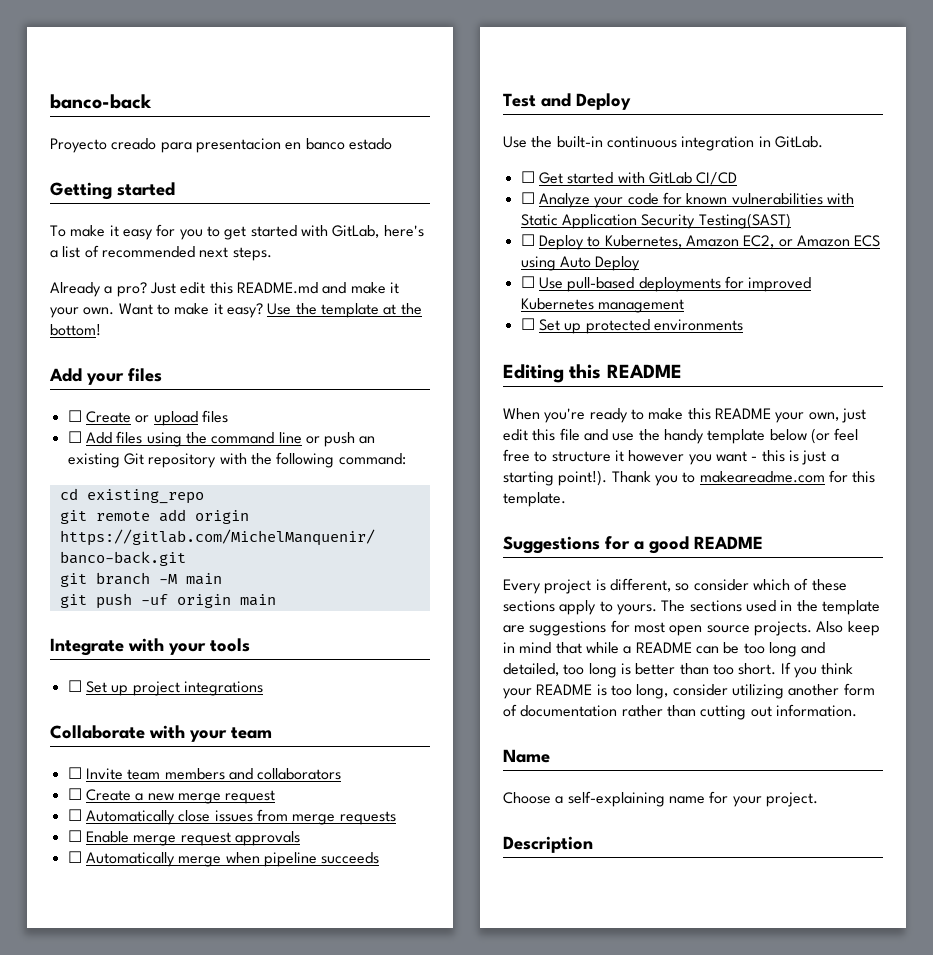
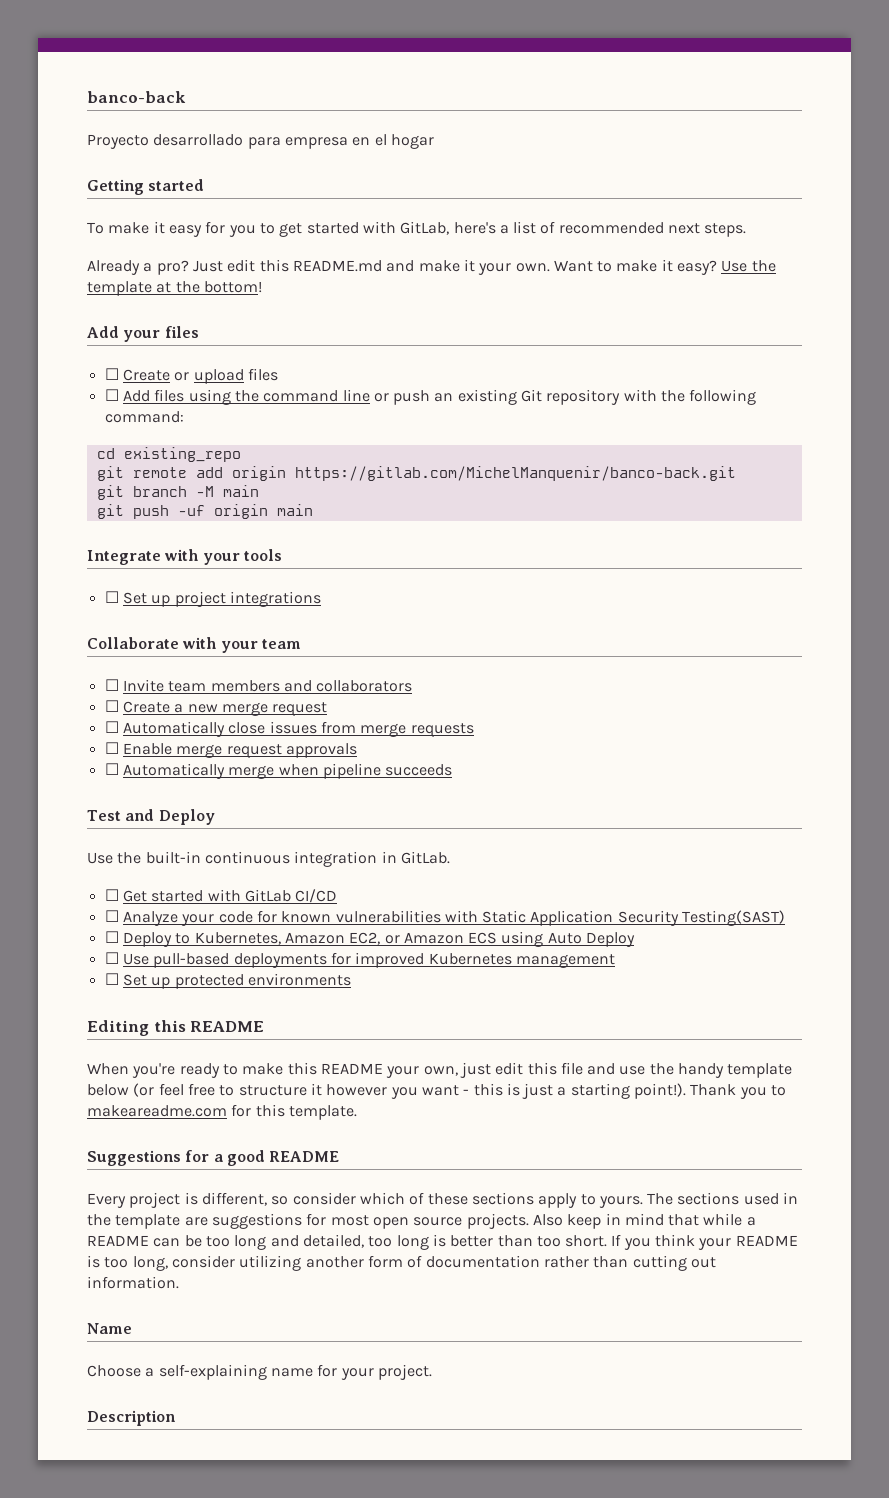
- Proyecto creado para presentacion en banco estado
+ Proyecto desarrollado para empresa en el hogar

